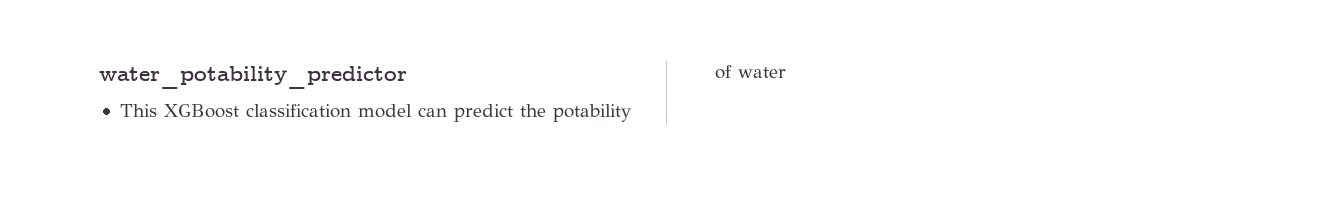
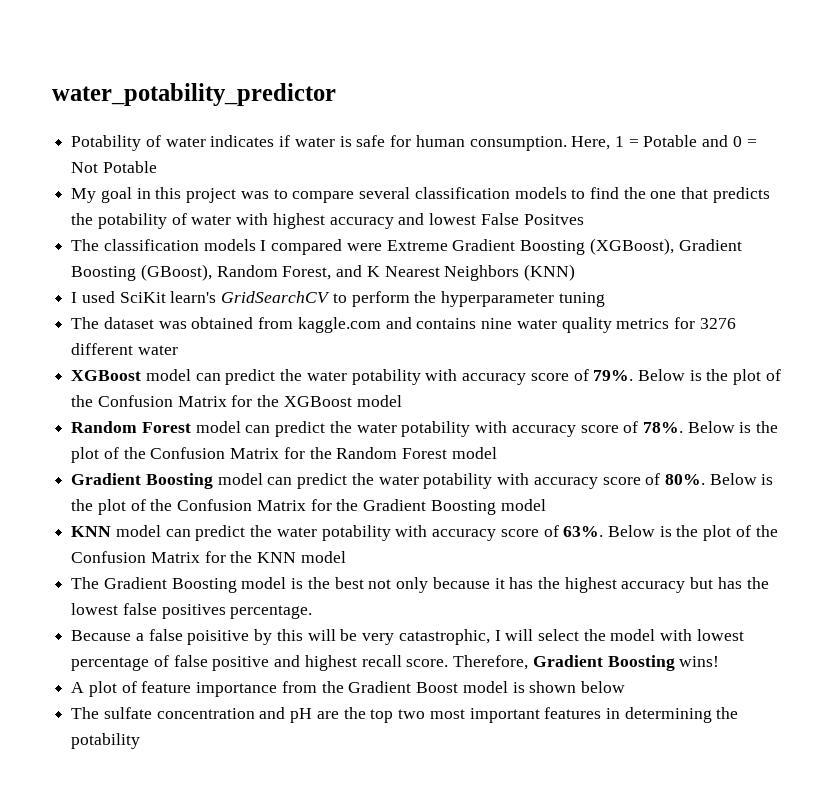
- This XGBoost classification model can predict the potability of water
+ Potability of water indicates if water is safe for human consumption. Here, 1 = Potable and 0 = Not Potable
+ My goal in this project was to compare several classification models to find the one that predicts the potability of water with highest accuracy and lowest False Positves
+ The classification models I compared were Extreme Gradient Boosting (XGBoost), Gradient Boosting (GBoost), Random Forest, and K Nearest Neighbors (KNN)
+ I used SciKit learn's GridSearchCV to perform the hyperparameter tuning
+ The dataset was obtained from kaggle.com and contains nine water quality metrics for 3276 different water
+ XGBoost model can predict the water potability with accuracy score of 79%. Below is the plot of the Confusion Matrix for the XGBoost model
+ Random Forest model can predict the water potability with accuracy score of 78%. Below is the plot of the Confusion Matrix for the Random Forest model
+ Gradient Boosting model can predict the water potability with accuracy score of 80%. Below is the plot of the Confusion Matrix for the Gradient Boosting model
+ KNN model can predict the water potability with accuracy score of 63%. Below is the plot of the Confusion Matrix for the KNN model
+ The Gradient Boosting model is the best not only because it has the highest accuracy but has the lowest false positives percentage.
+ Because a false poisitive by this will be very catastrophic, I will select the model with lowest percentage of false positive and highest recall score. Therefore, Gradient Boosting wins!
+ A plot of feature importance from the Gradient Boost model is shown below
+ The sulfate concentration and pH are the top two most important features in determining the potability

